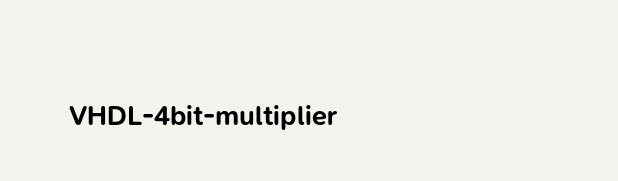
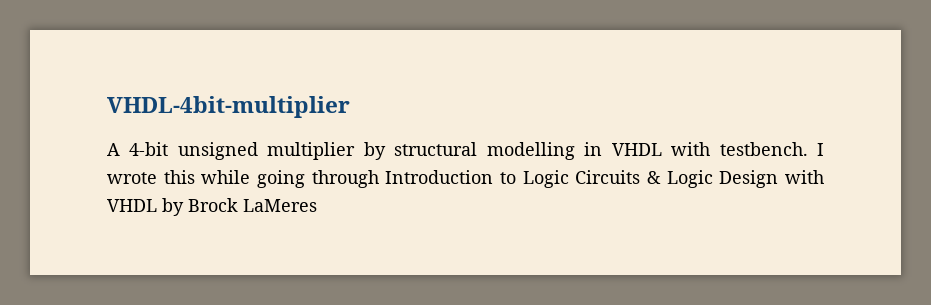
+ A 4-bit unsigned multiplier by structural modelling in VHDL with testbench. I wrote this while going through Introduction to Logic Circuits & Logic Design with VHDL by Brock LaMeres

